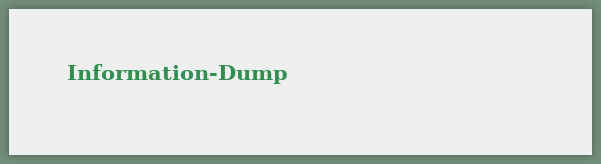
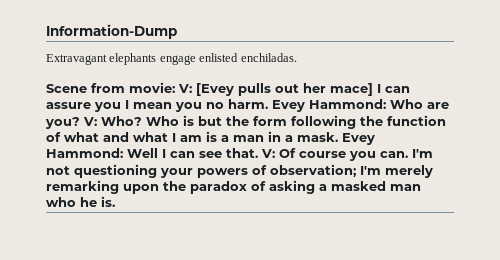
+ Extravagant elephants engage enlisted enchiladas.
+ Scene from movie: V: [Evey pulls out her mace] I can assure you I mean you no harm. Evey Hammond: Who are you? V: Who? Who is but the form following the function of what and what I am is a man in a mask. Evey Hammond: Well I can see that. V: Of course you can. I'm not questioning your powers of observation; I'm merely remarking upon the paradox of asking a masked man who he is.

